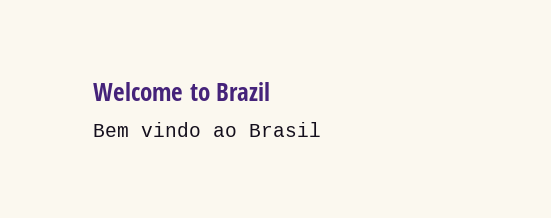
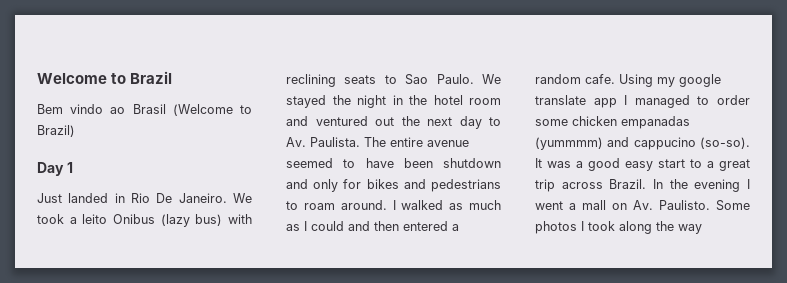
- Bem vindo ao Brasil
+ Bem vindo ao Brasil (Welcome to Brazil)
+ Day 1
+ Just landed in Rio De Janeiro. We took a leito Onibus (lazy bus) with reclining seats to Sao Paulo. We stayed the night in the hotel room and ventured out the next day to Av. Paulista. The entire avenue seemed to have been shutdown and only for bikes and pedestrians to roam around. I walked as much as I could and then entered a random cafe. Using my google translate app I managed to order some chicken empanadas (yummmm) and cappucino (so-so). It was a good easy start to a great trip across Brazil. In the evening I went a mall on Av. Paulisto. Some photos I took along the way

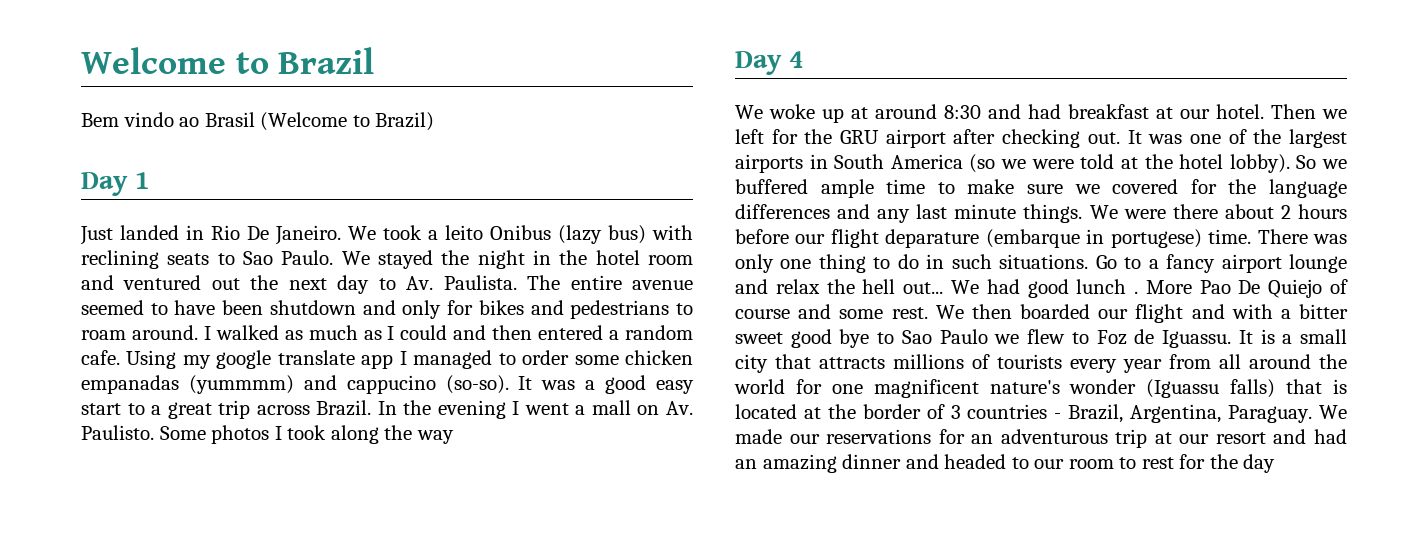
+ Day 4
+ We woke up at around 8:30 and had breakfast at our hotel. Then we left for the GRU airport after checking out. It was one of the largest airports in South America (so we were told at the hotel lobby). So we buffered ample time to make sure we covered for the language differences and any last minute things. We were there about 2 hours before our flight deparature (embarque in portugese) time. There was only one thing to do in such situations. Go to a fancy airport lounge and relax the hell out... We had good lunch . More Pao De Quiejo of course and some rest. We then boarded our flight and with a bitter sweet good bye to Sao Paulo we flew to Foz de Iguassu. It is a small city that attracts millions of tourists every year from all around the world for one magnificent nature's wonder (Iguassu falls) that is located at the border of 3 countries - Brazil, Argentina, Paraguay. We made our reservations for an adventurous trip at our resort and had an amazing dinner and headed to our room to rest for the day

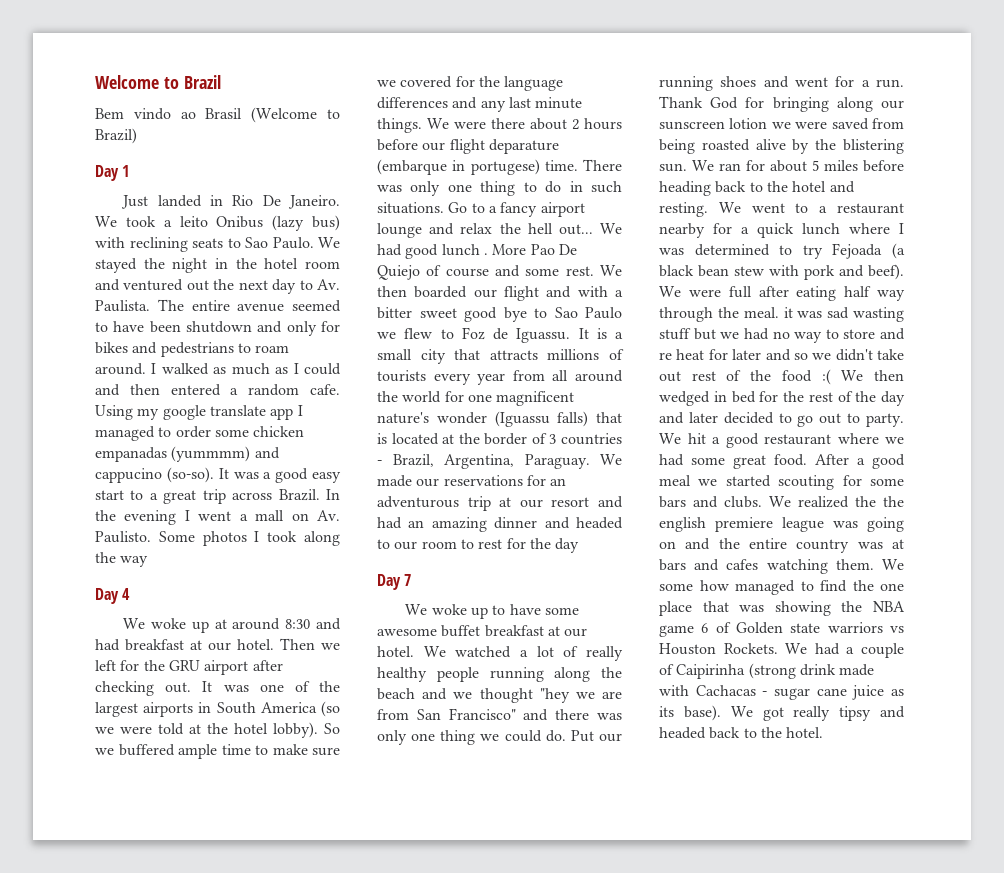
+ Day 7
+ We woke up to have some awesome buffet breakfast at our hotel. We watched a lot of really healthy people running along the beach and we thought "hey we are from San Francisco" and there was only one thing we could do. Put our running shoes and went for a run. Thank God for bringing along our sunscreen lotion we were saved from being roasted alive by the blistering sun. We ran for about 5 miles before heading back to the hotel and resting. We went to a restaurant nearby for a quick lunch where I was determined to try Fejoada (a black bean stew with pork and beef). We were full after eating half way through the meal. it was sad wasting stuff but we had no way to store and re heat for later and so we didn't take out rest of the food :( We then wedged in bed for the rest of the day and later decided to go out to party. We hit a good restaurant where we had some great food. After a good meal we started scouting for some bars and clubs. We realized the the english premiere league was going on and the entire country was at bars and cafes watching them. We some how managed to find the one place that was showing the NBA game 6 of Golden state warriors vs Houston Rockets. We had a couple of Caipirinha (strong drink made with Cachacas - sugar cane juice as its base). We got really tipsy and headed back to the hotel.

